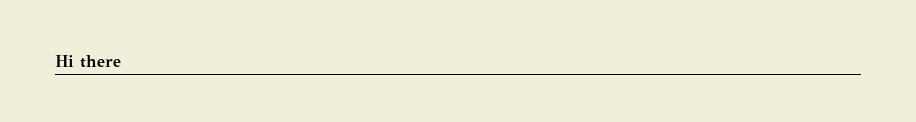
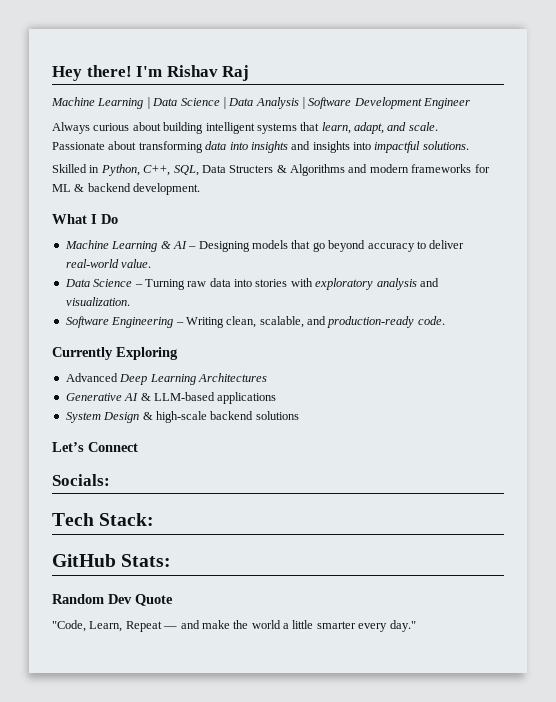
- Hi there
+ Hey there! I'm Rishav Raj
+ Machine Learning | Data Science | Data Analysis | Software Development Engineer
+ Always curious about building intelligent systems that learn, adapt, and scale.
+ Passionate about transforming data into insights and insights into impactful solutions.
+ Skilled in Python, C++, SQL, Data Structers & Algorithms and modern frameworks for ML & backend development.
+ What I Do
+ Machine Learning & AI – Designing models that go beyond accuracy to deliver real-world value.
+ Data Science – Turning raw data into stories with exploratory analysis and visualization.
+ Software Engineering – Writing clean, scalable, and production-ready code.
+ Currently Exploring
+ Advanced Deep Learning Architectures
+ Generative AI & LLM-based applications
+ System Design & high-scale backend solutions
+ Let’s Connect
+ Socials:
+ Tech Stack:
+ GitHub Stats:
+ Random Dev Quote
+ "Code, Learn, Repeat — and make the world a little smarter every day."

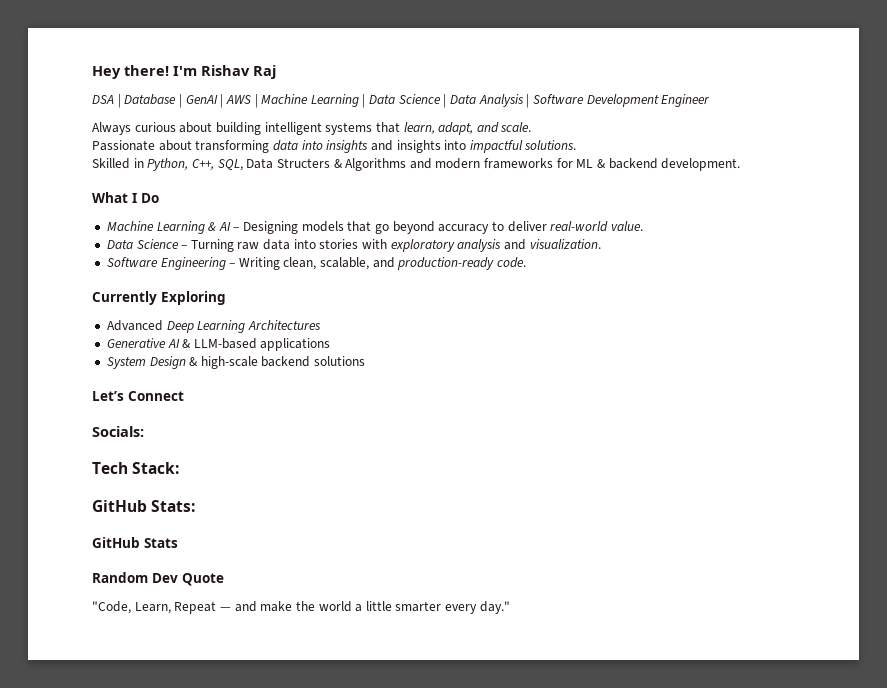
- Machine Learning | Data Science | Data Analysis | Software Development Engineer
+ DSA | Database | GenAI | AWS | Machine Learning | Data Science | Data Analysis | Software Development Engineer
+ GitHub Stats

